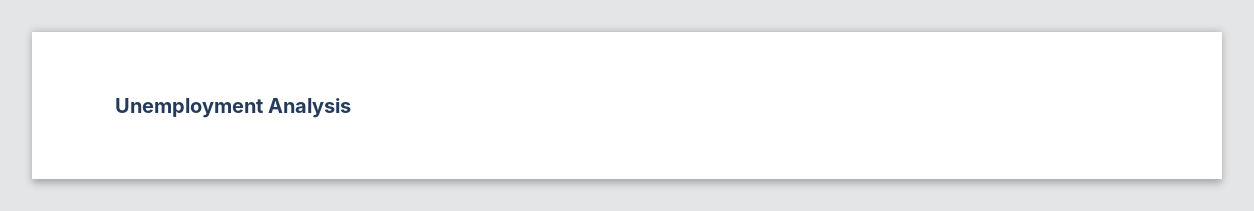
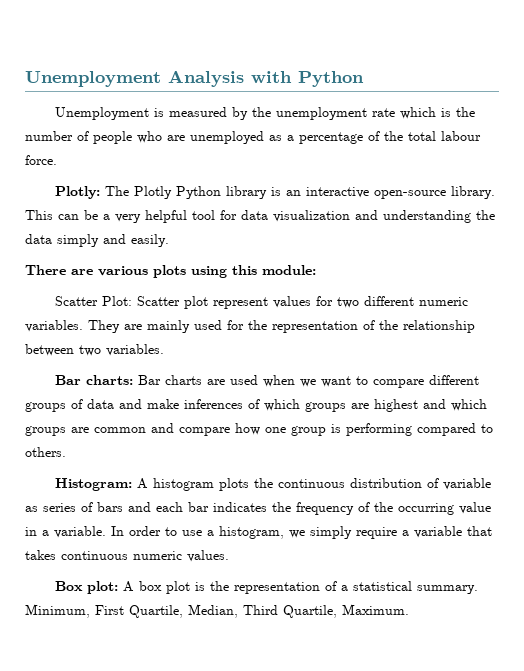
- Unemployment Analysis
+ Unemployment Analysis with Python
+ Unemployment is measured by the unemployment rate which is the number of people who are unemployed as a percentage of the total labour force.
+ Plotly: The Plotly Python library is an interactive open-source library. This can be a very helpful tool for data visualization and understanding the data simply and easily.
+ There are various plots using this module:
+ Scatter Plot: Scatter plot represent values for two different numeric variables. They are mainly used for the representation of the relationship between two variables.
+ Bar charts: Bar charts are used when we want to compare different groups of data and make inferences of which groups are highest and which groups are common and compare how one group is performing compared to others.
+ Histogram: A histogram plots the continuous distribution of variable as series of bars and each bar indicates the frequency of the occurring value in a variable. In order to use a histogram, we simply require a variable that takes continuous numeric values.
+ Box plot: A box plot is the representation of a statistical summary. Minimum, First Quartile, Median, Third Quartile, Maximum.

